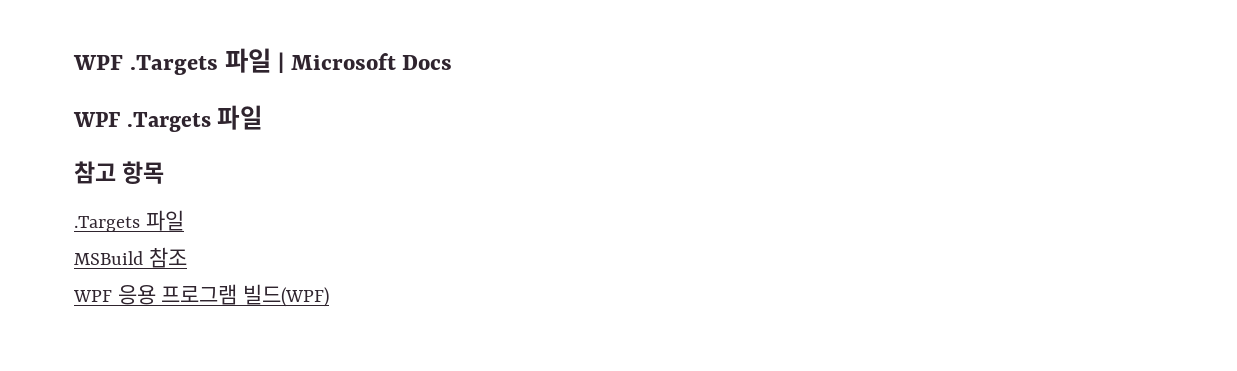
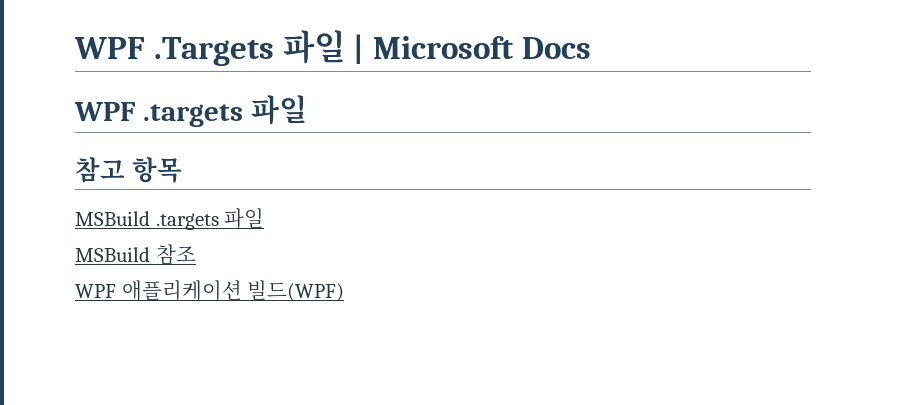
  WPF .Targets 파일 | Microsoft Docs
- WPF .Targets 파일
+ WPF .targets 파일
  참고 항목
- .Targets 파일
+ MSBuild .targets 파일
- WPF 응용 프로그램 빌드(WPF)
+ WPF 애플리케이션 빌드(WPF)

